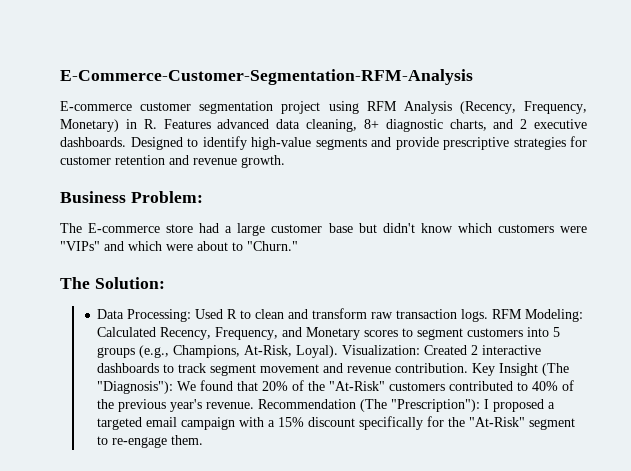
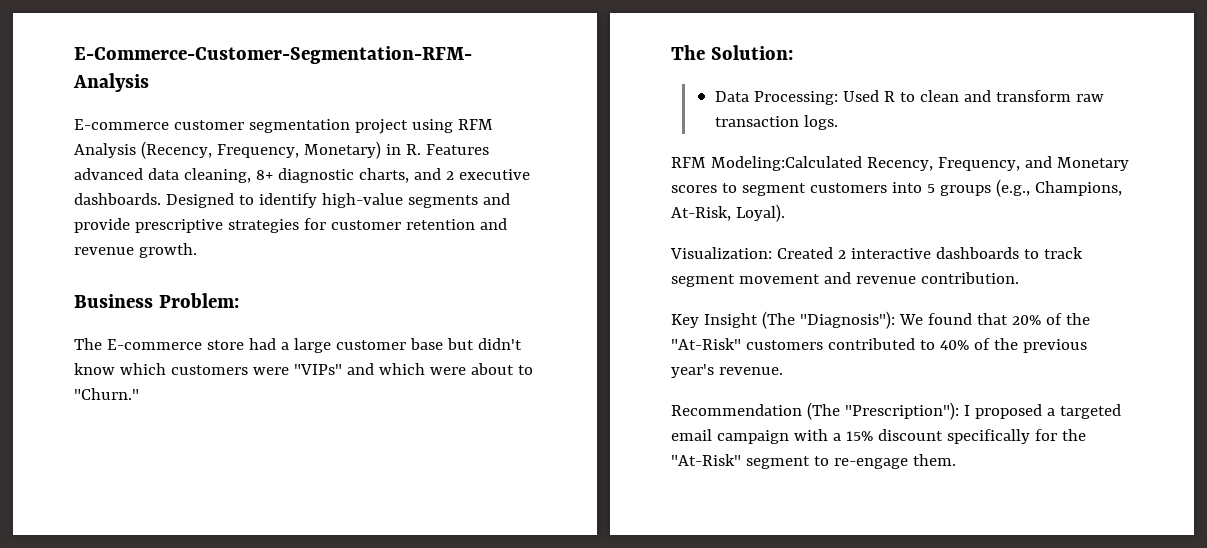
- Used R to clean and transform raw transaction logs. RFM Modeling: Calculated Recency, Frequency, and Monetary scores to segment customers into 5 groups (e.g., Champions, At-Risk, Loyal). Visualization:
+ Used R to clean and transform raw transaction logs.
+ RFM Modeling:Calculated Recency, Frequency, and Monetary scores to segment customers into 5 groups (e.g., Champions, At-Risk, Loyal).
+ Visualization:
- Created 2 interactive dashboards to track segment movement and revenue contribution. Key Insight (The "Diagnosis"):
+ Created 2 interactive dashboards to track segment movement and revenue contribution.
+ Key Insight (The "Diagnosis"):
- We found that 20% of the "At-Risk" customers contributed to 40% of the previous year's revenue. Recommendation (The "Prescription"):
+ We found that 20% of the "At-Risk" customers contributed to 40% of the previous year's revenue.
+ Recommendation (The "Prescription"):

